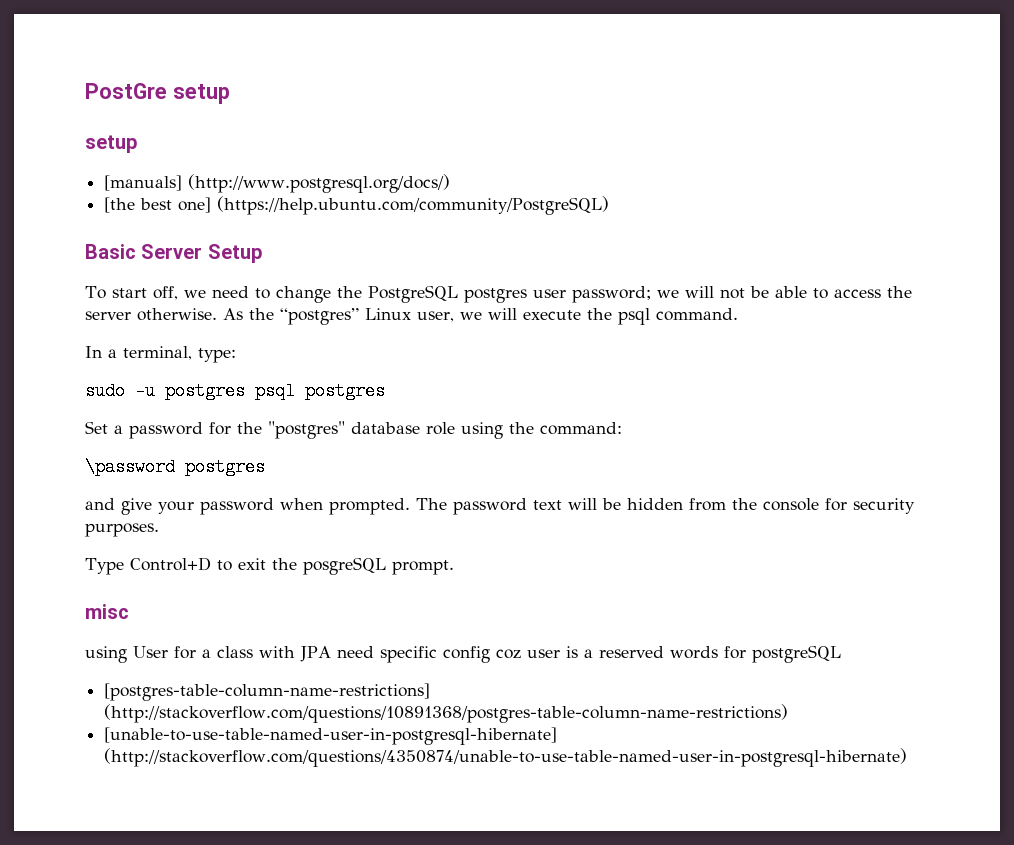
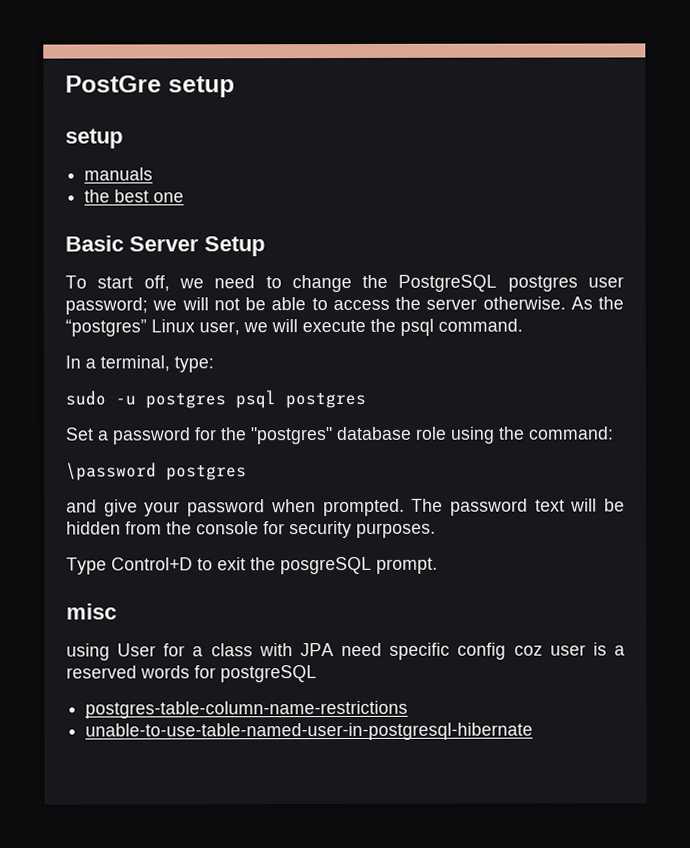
- [manuals] (http://www.postgresql.org/docs/)
- [the best one] (https://help.ubuntu.com/community/PostgreSQL)
+ manuals
+ the best one
- [postgres-table-column-name-restrictions] (http://stackoverflow.com/questions/10891368/postgres-table-column-name-restrictions)
- [unable-to-use-table-named-user-in-postgresql-hibernate] (http://stackoverflow.com/questions/4350874/unable-to-use-table-named-user-in-postgresql-hibernate)
+ postgres-table-column-name-restrictions
+ unable-to-use-table-named-user-in-postgresql-hibernate

